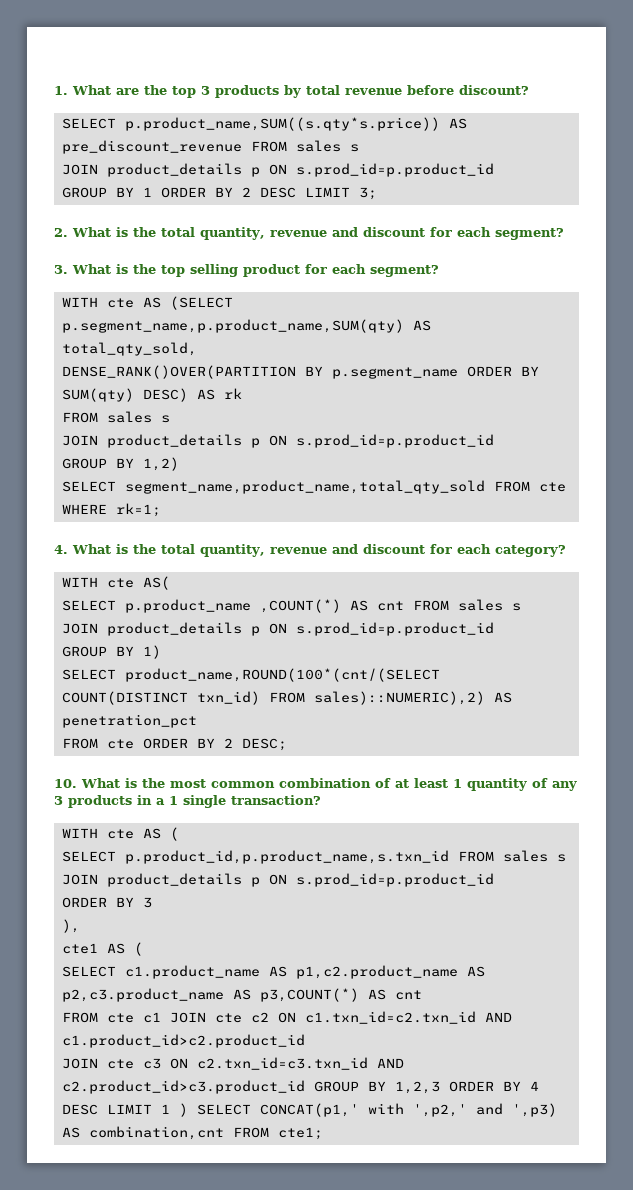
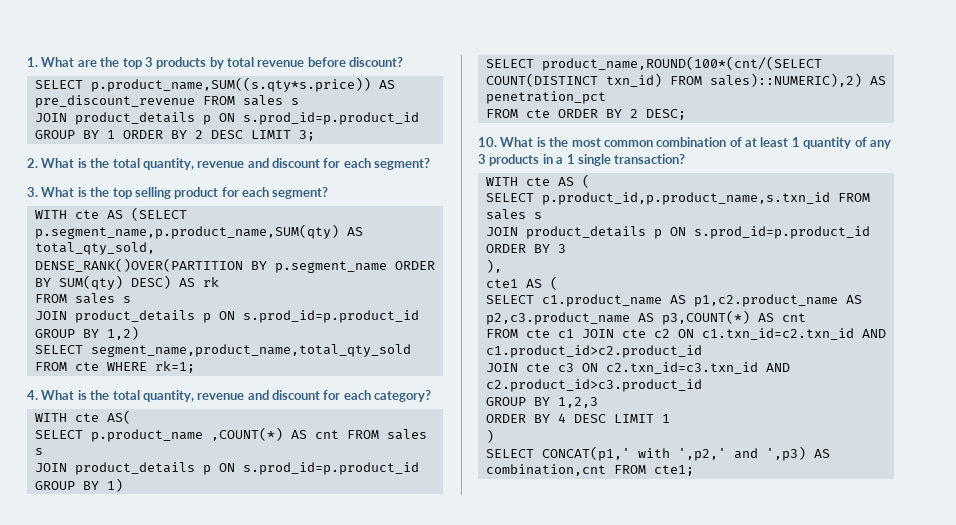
- JOIN cte c3 ON c2.txn_id=c3.txn_id AND c2.product_id>c3.product_id GROUP BY 1,2,3 ORDER BY 4 DESC LIMIT 1 ) SELECT CONCAT(p1,' with ',p2,' and ',p3) AS combination,cnt FROM cte1;
+ JOIN cte c3 ON c2.txn_id=c3.txn_id AND c2.product_id>c3.product_id
+ GROUP BY 1,2,3
+ ORDER BY 4 DESC LIMIT 1
+ )
+ SELECT CONCAT(p1,' with ',p2,' and ',p3) AS combination,cnt FROM cte1;

